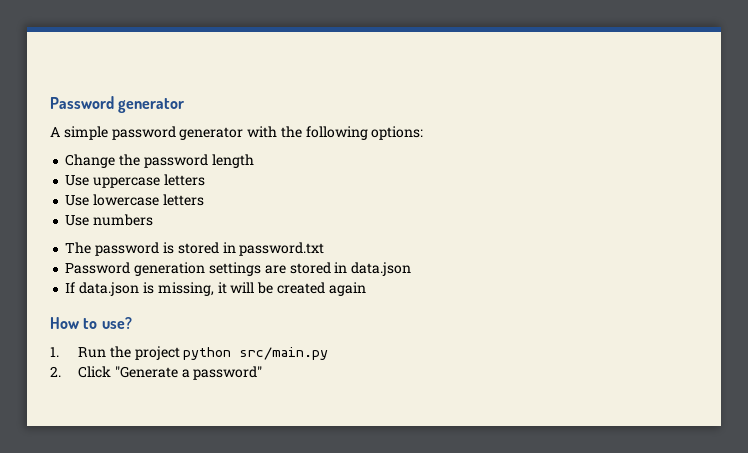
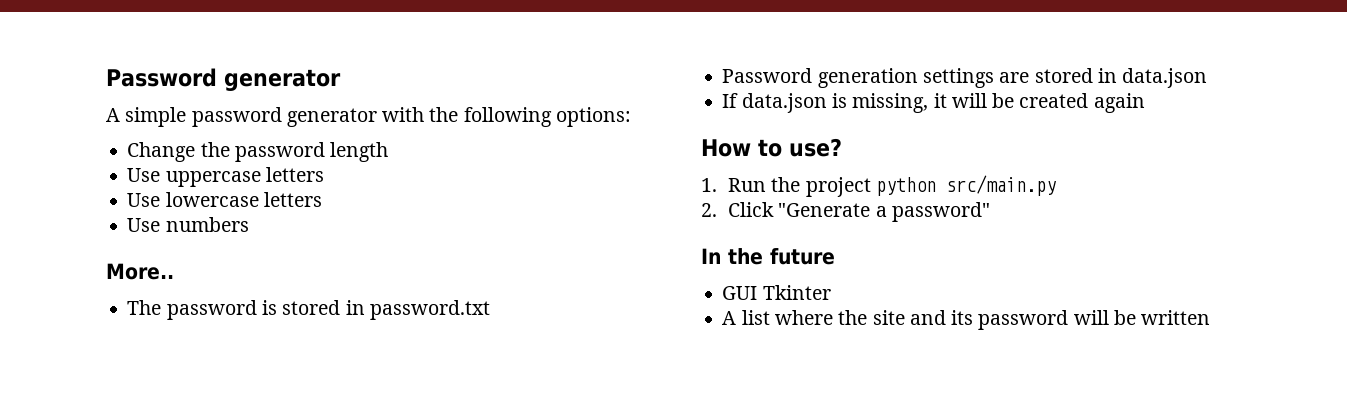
+ More..
+ In the future
+ GUI Tkinter
+ A list where the site and its password will be written

